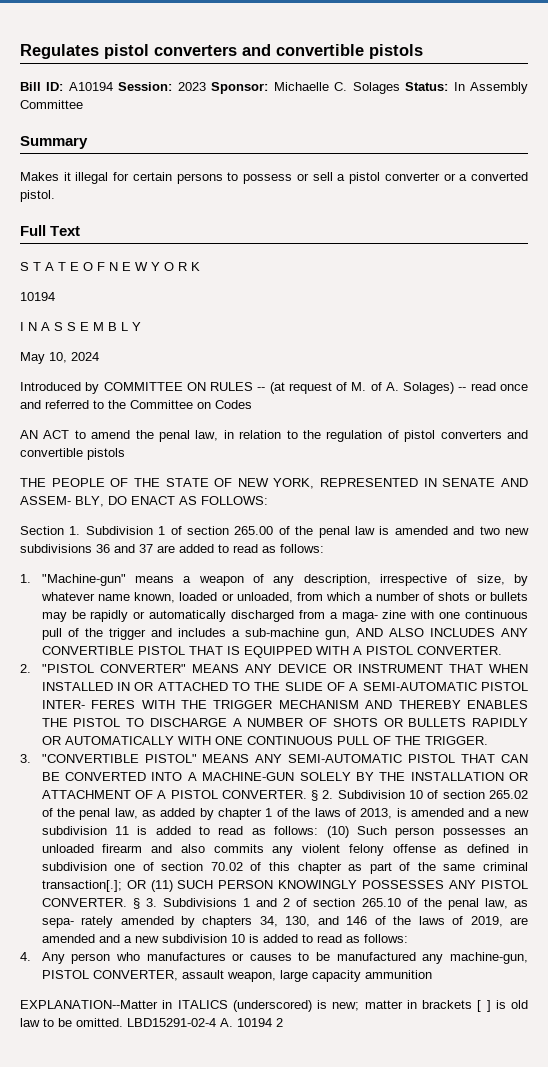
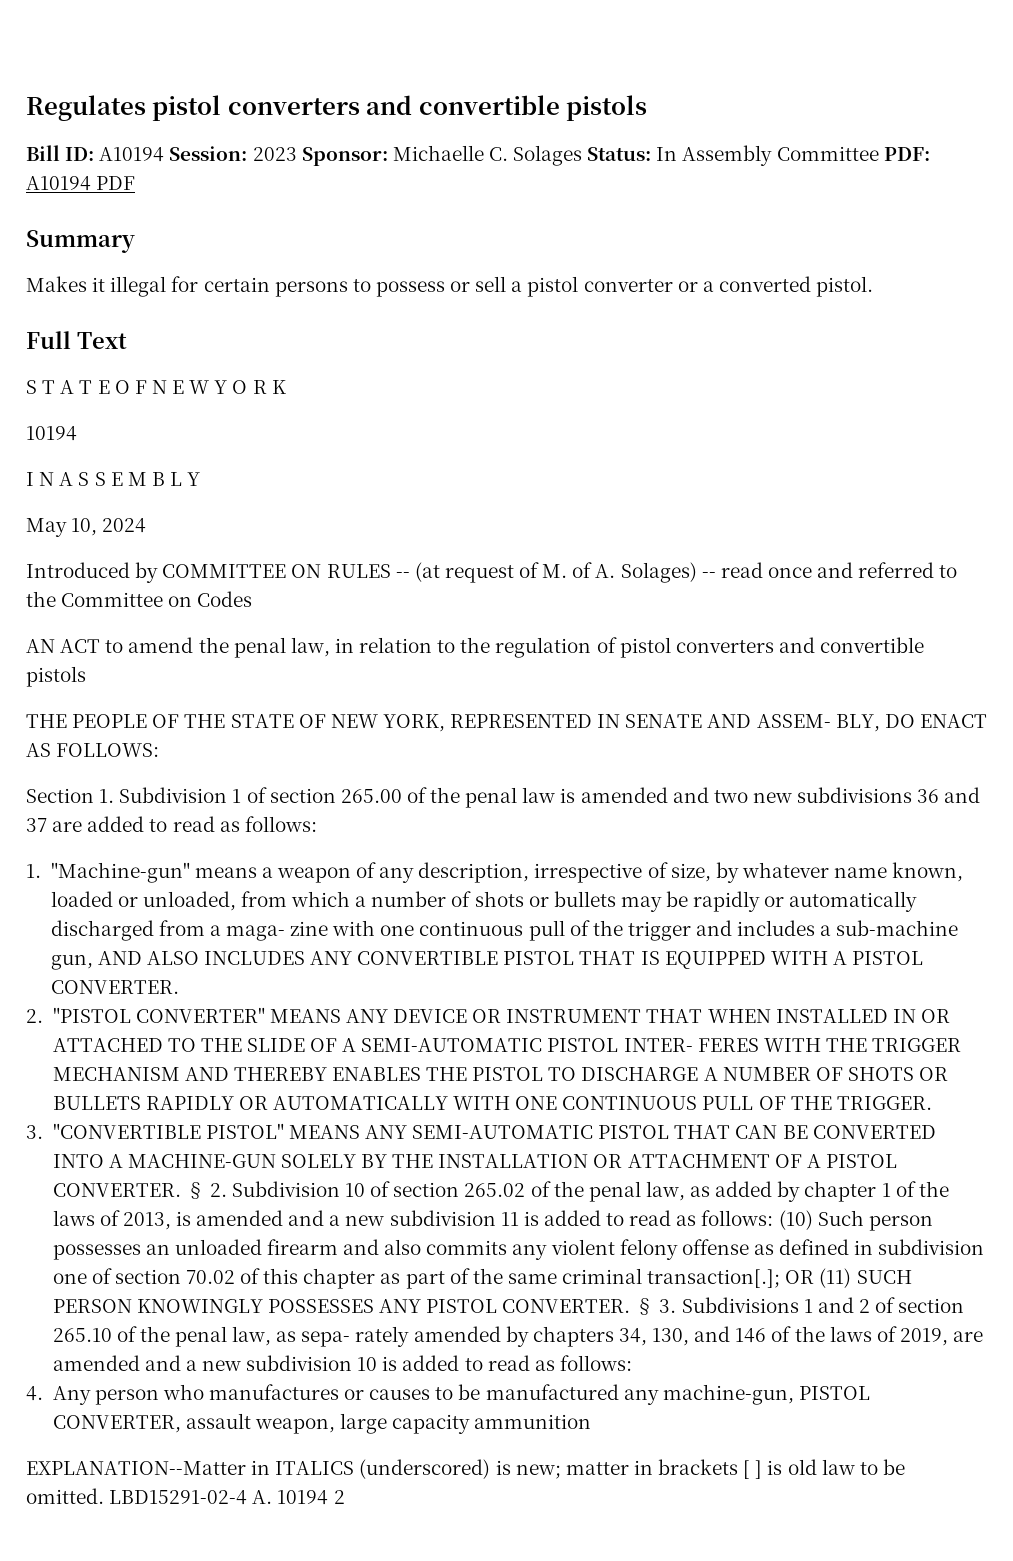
- Bill ID: A10194 Session: 2023 Sponsor: Michaelle C. Solages Status: In Assembly Committee
+ Bill ID: A10194 Session: 2023 Sponsor: Michaelle C. Solages Status: In Assembly Committee PDF: A10194 PDF

